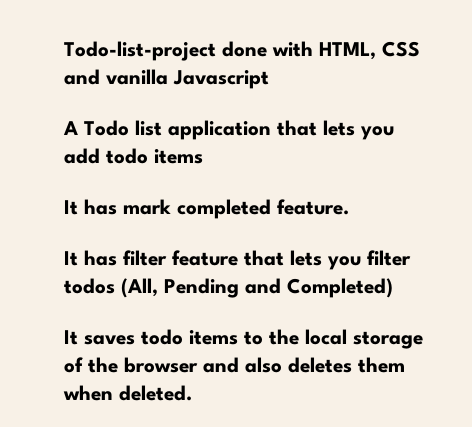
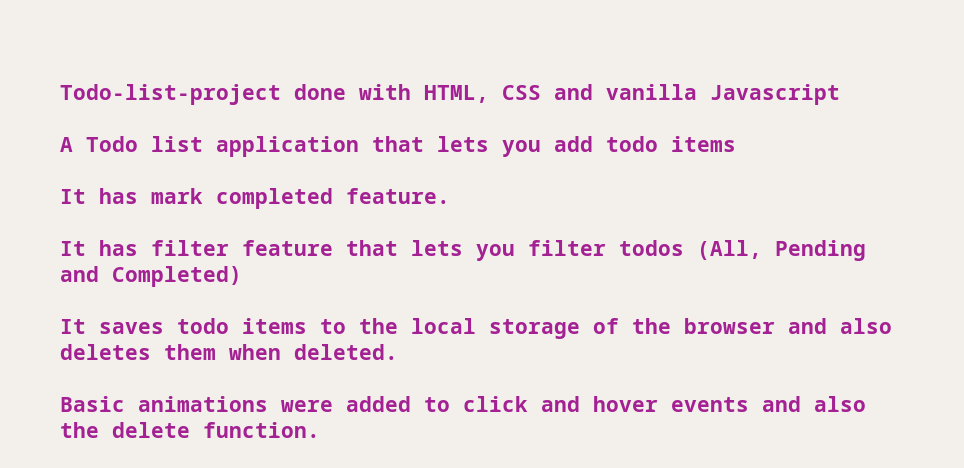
+ Basic animations were added to click and hover events and also the delete function.

